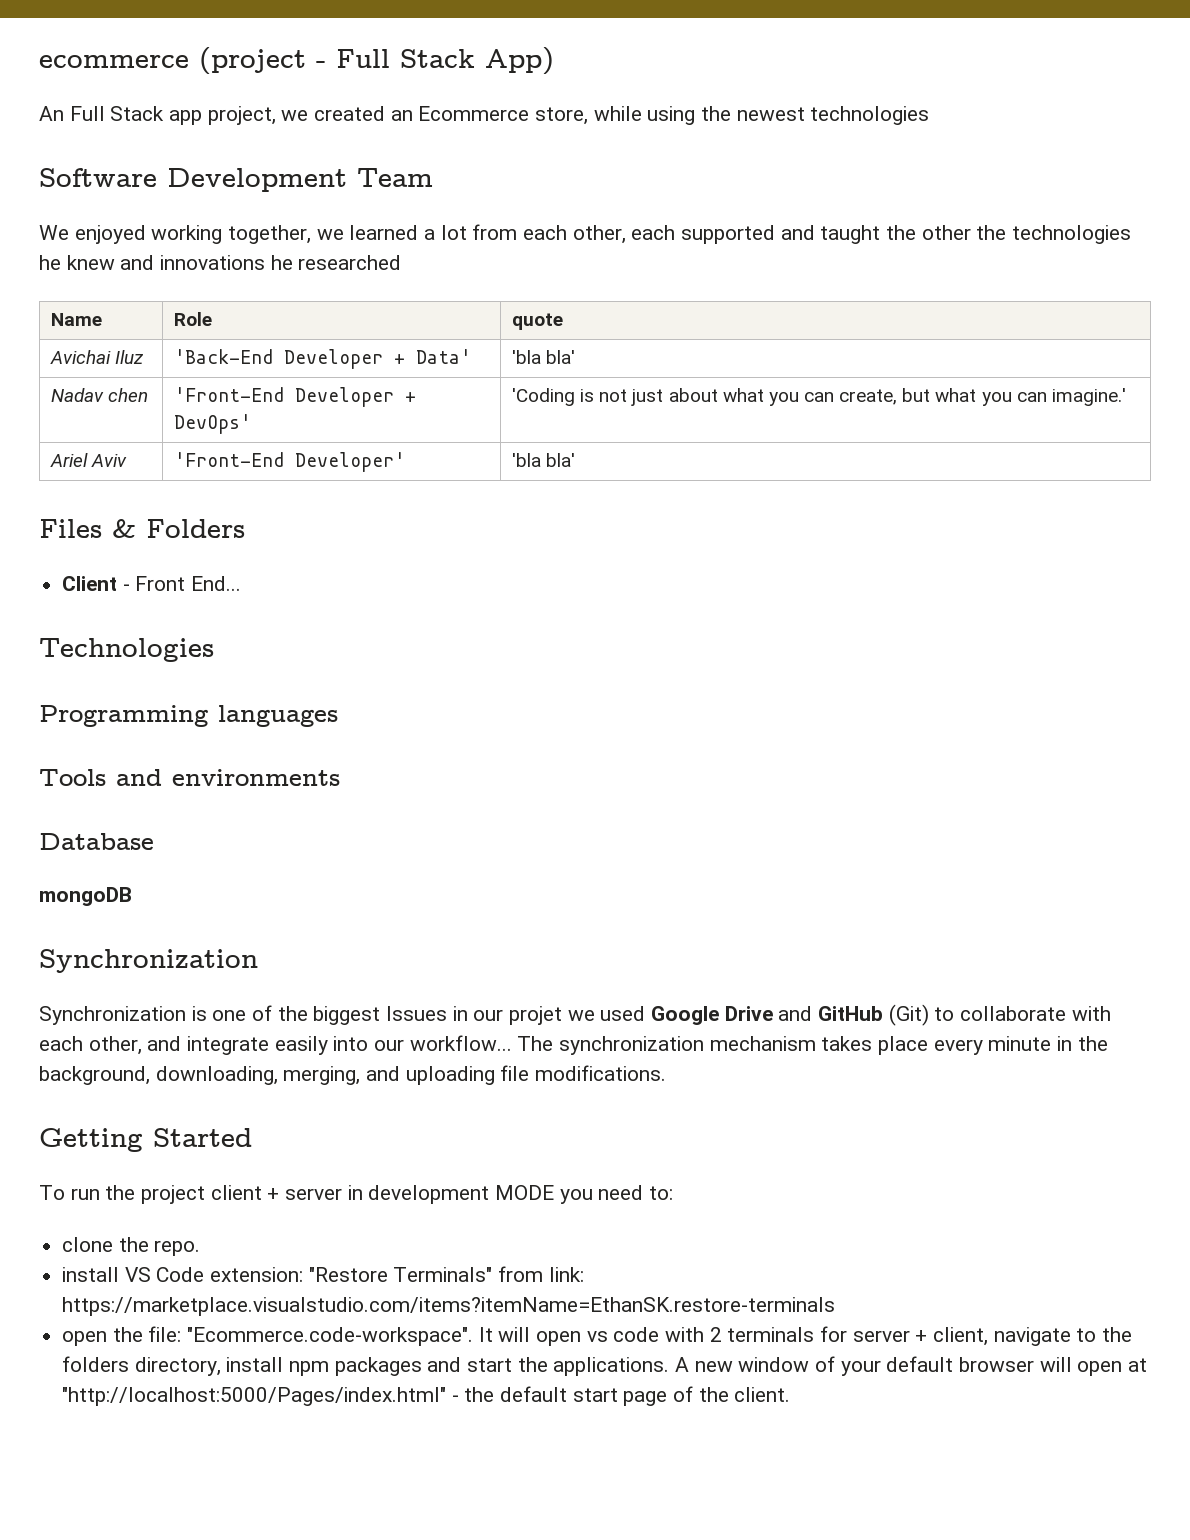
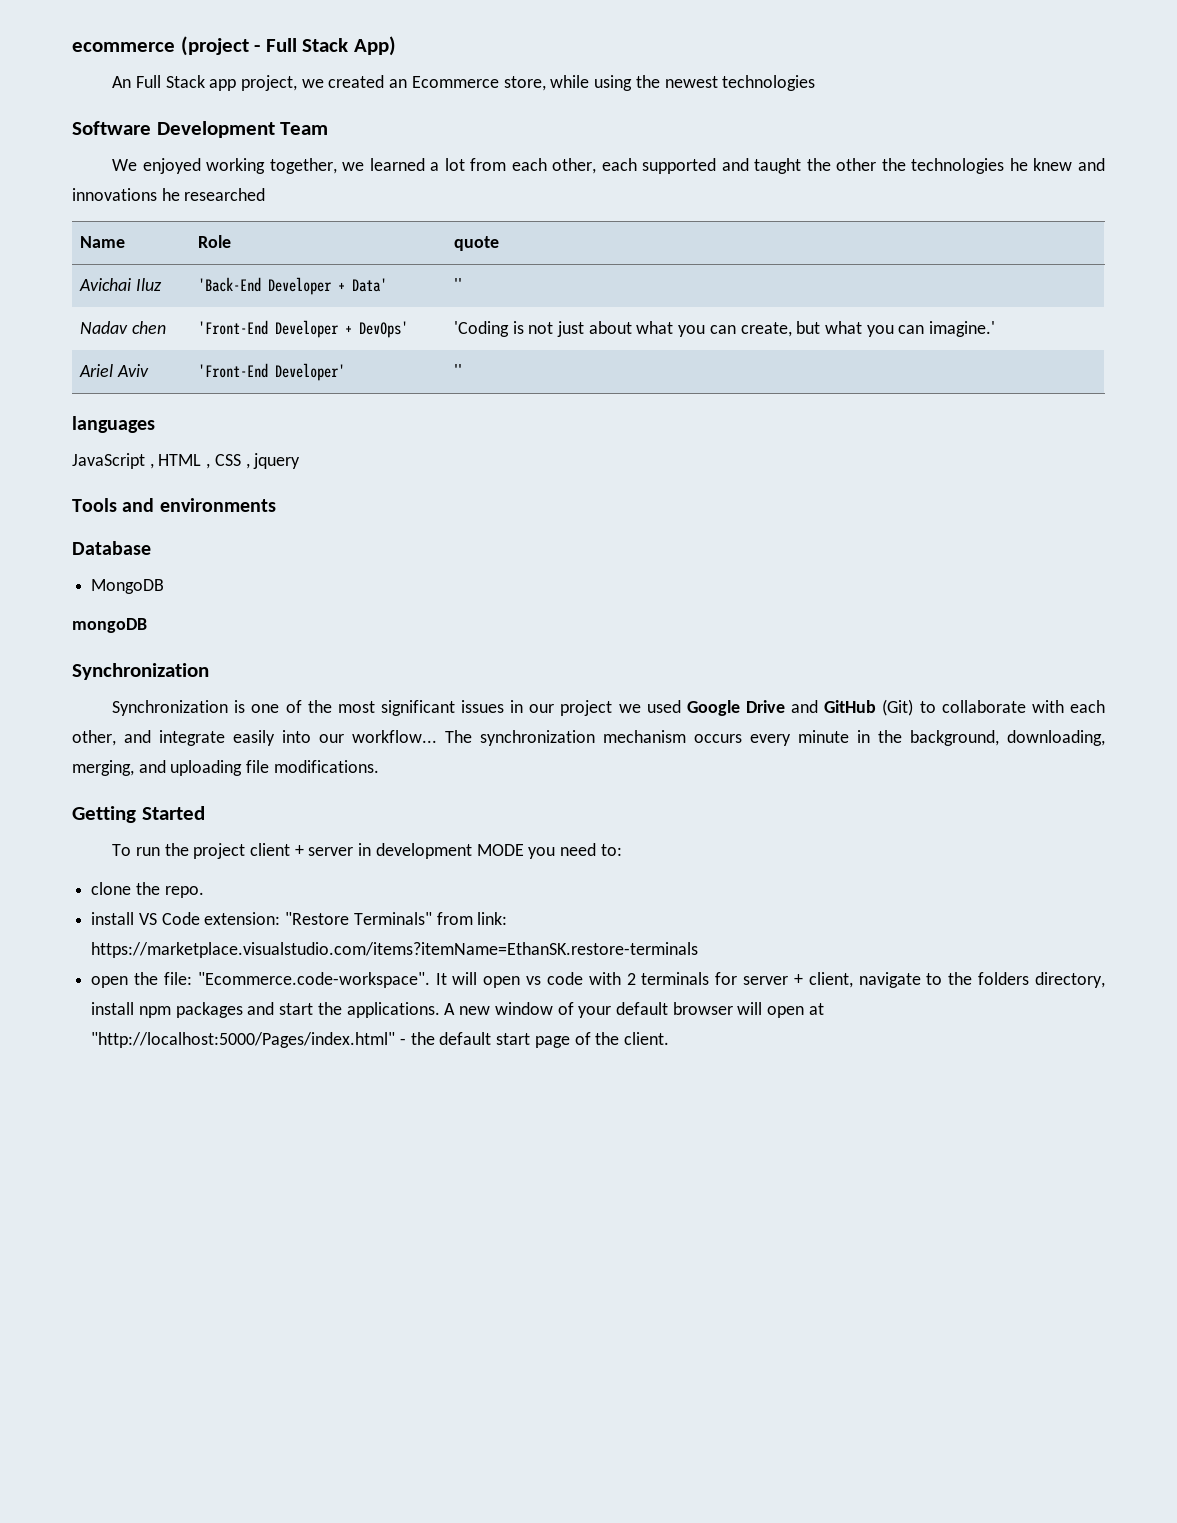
- Avichai Iluz | 'Back-End Developer + Data' | 'bla bla'
+ Avichai Iluz | 'Back-End Developer + Data' | ''
- Ariel Aviv | 'Front-End Developer' | 'bla bla'
- Files & Folders
- Client - Front End...
- Technologies
- Programming languages
+ Ariel Aviv | 'Front-End Developer' | ''
+ languages
+ JavaScript , HTML , CSS , jquery
+ MongoDB
- Synchronization is one of the biggest Issues in our projet we used Google Drive and GitHub (Git) to collaborate with each other, and integrate easily into our workflow...
+ Synchronization is one of the most significant issues in our project we used Google Drive and GitHub (Git) to collaborate with each other, and integrate easily into our workflow...
- The synchronization mechanism takes place every minute in the background, downloading, merging, and uploading file modifications.
+ The synchronization mechanism occurs every minute in the background, downloading, merging, and uploading file modifications.

